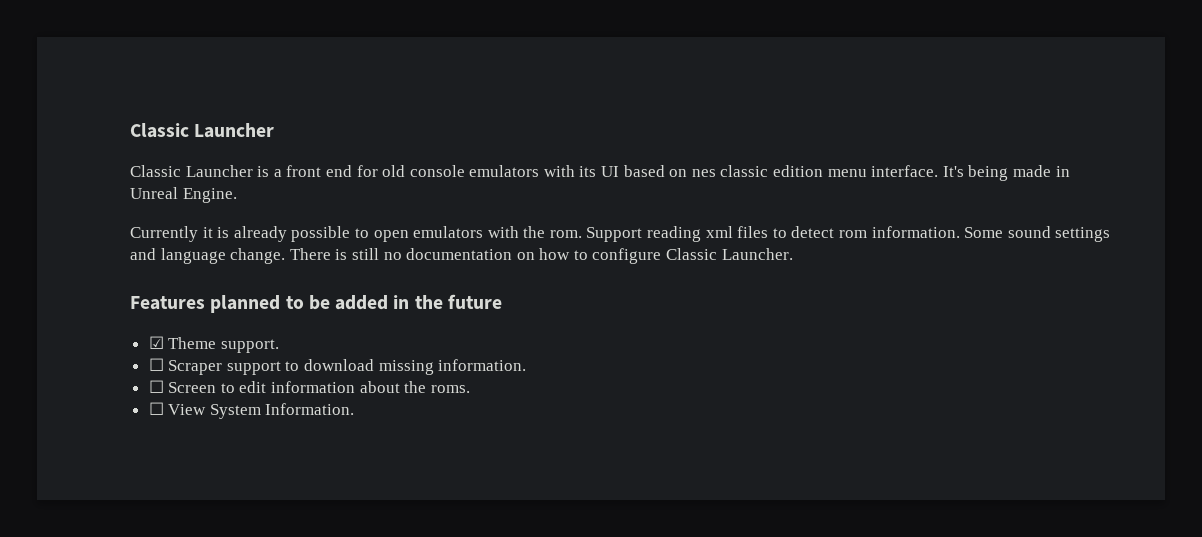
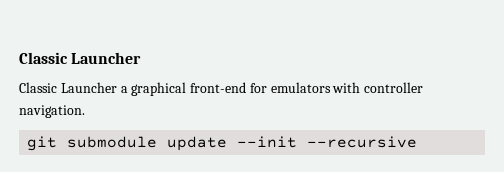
- Classic Launcher is a front end for old console emulators with its UI based on nes classic edition menu interface. It's being made in Unreal Engine.
- Currently it is already possible to open emulators with the rom. Support reading xml files to detect rom information. Some sound settings and language change. There is still no documentation on how to configure Classic Launcher.
- Features planned to be added in the future
- ☑ Theme support.
- ☐ Scraper support to download missing information.
- ☐ Screen to edit information about the roms.
- ☐ View System Information.
+ Classic Launcher a graphical front-end for emulators with controller navigation.
+ git submodule update --init --recursive

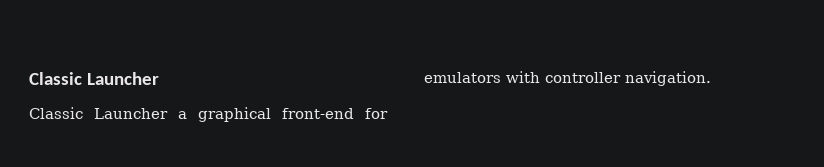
- git submodule update --init --recursive

